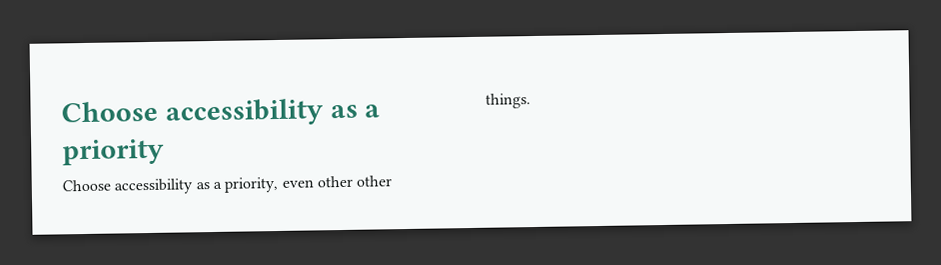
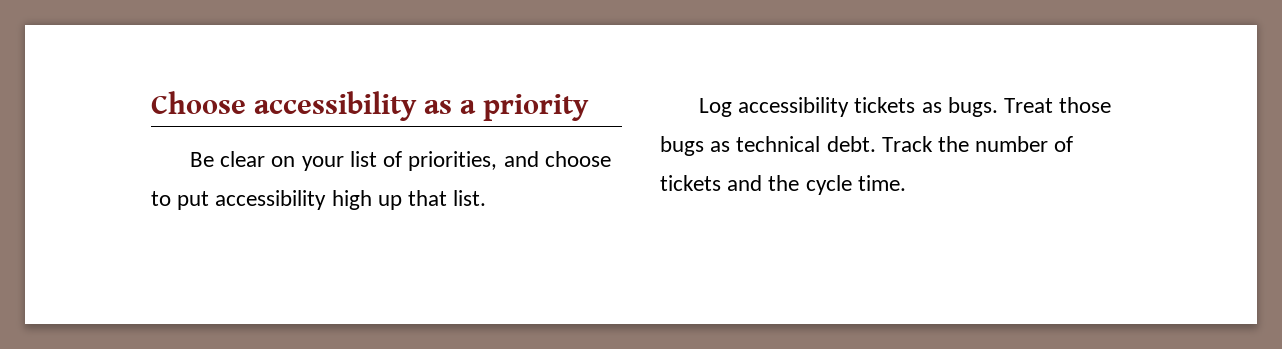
- Choose accessibility as a priority, even other other things.
+ Be clear on your list of priorities, and choose to put accessibility high up that list.
+ Log accessibility tickets as bugs. Treat those bugs as technical debt. Track the number of tickets and the cycle time.

